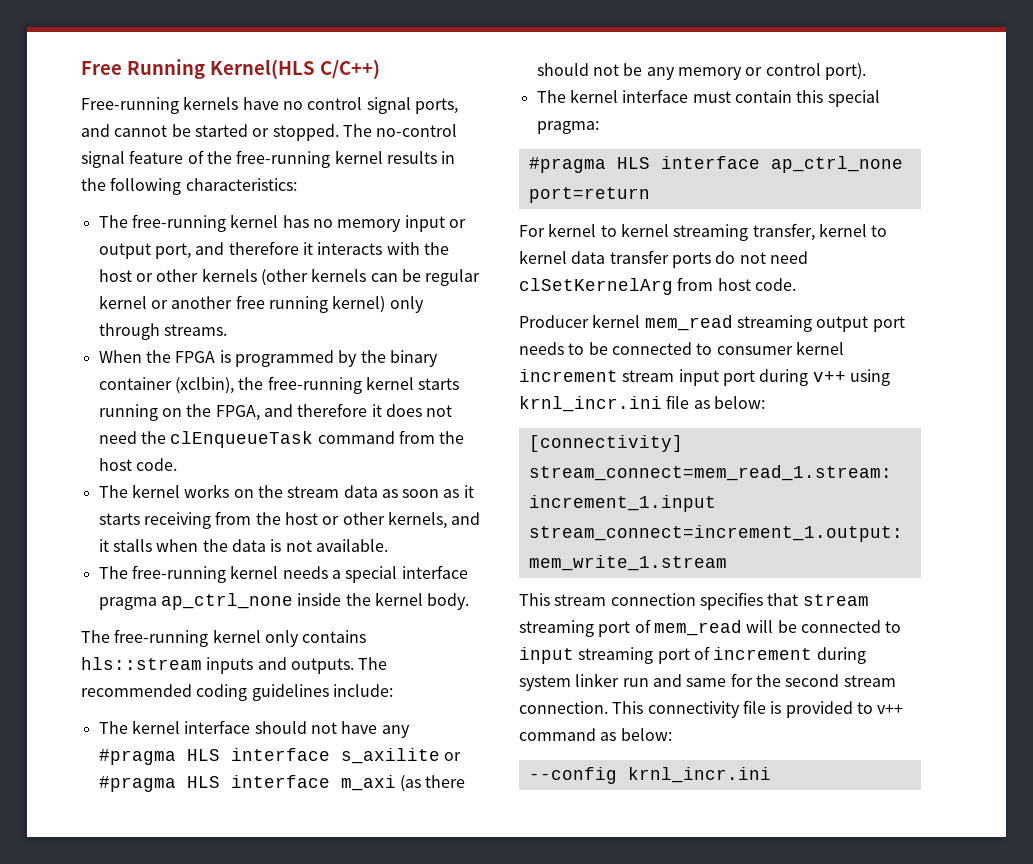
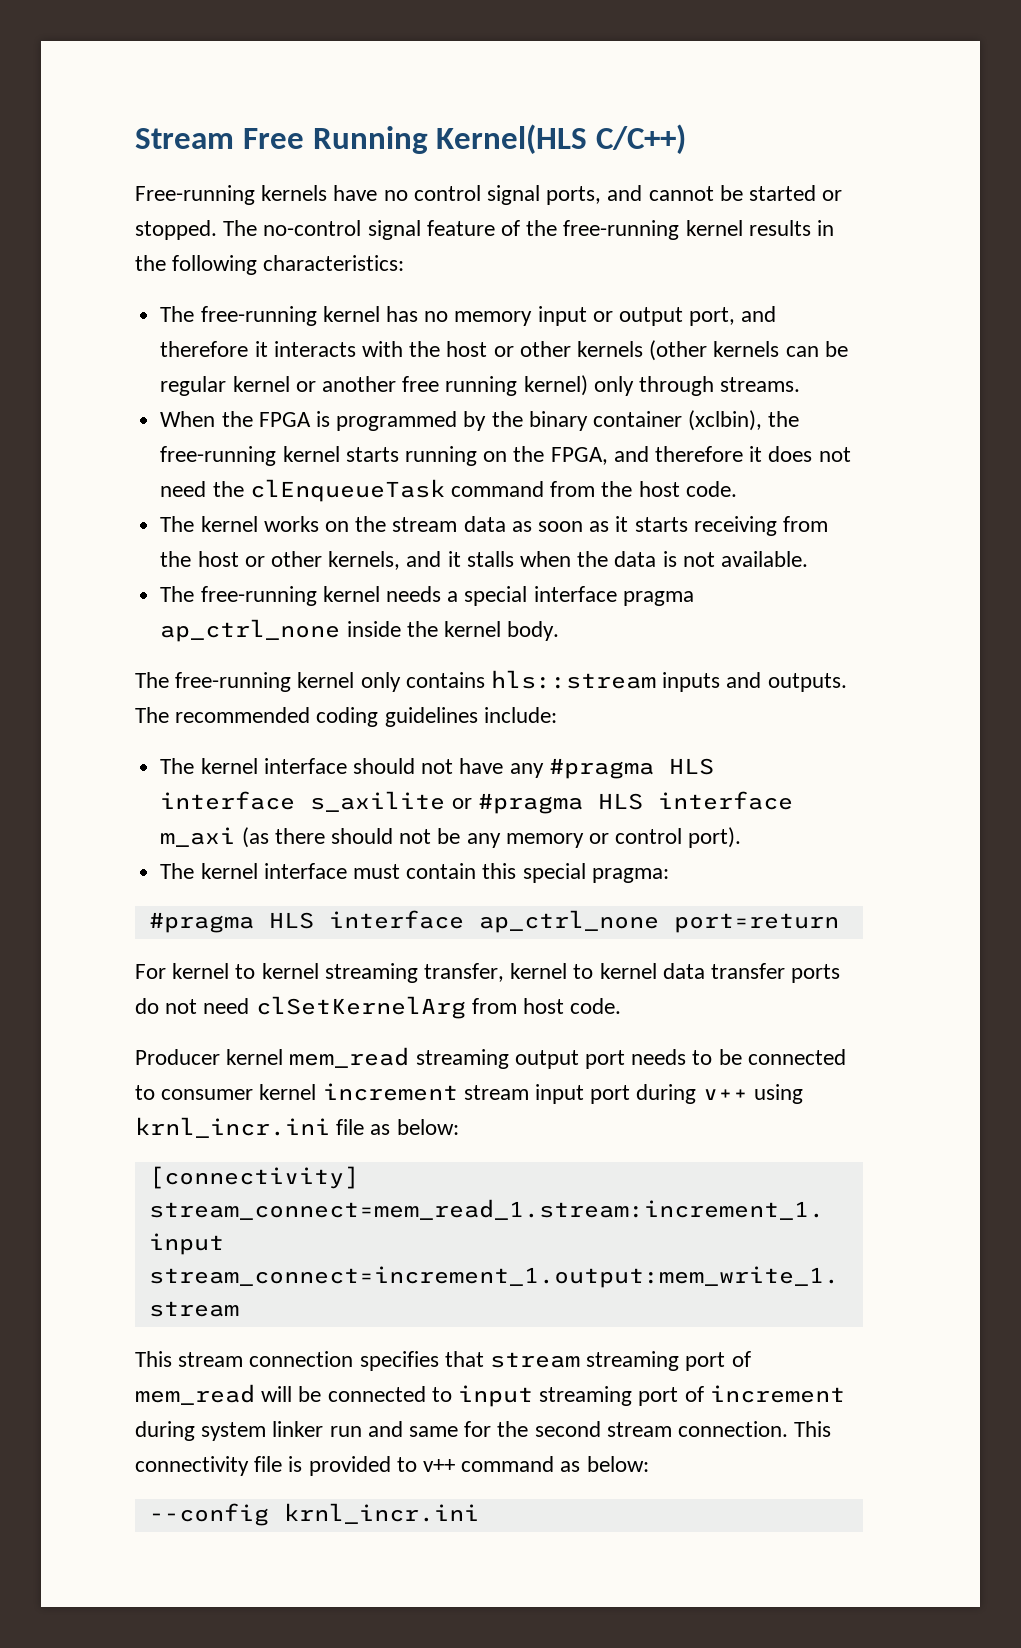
- Free Running Kernel(HLS C/C++)
+ Stream Free Running Kernel(HLS C/C++)

